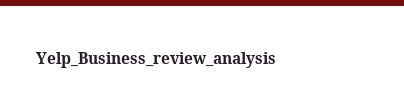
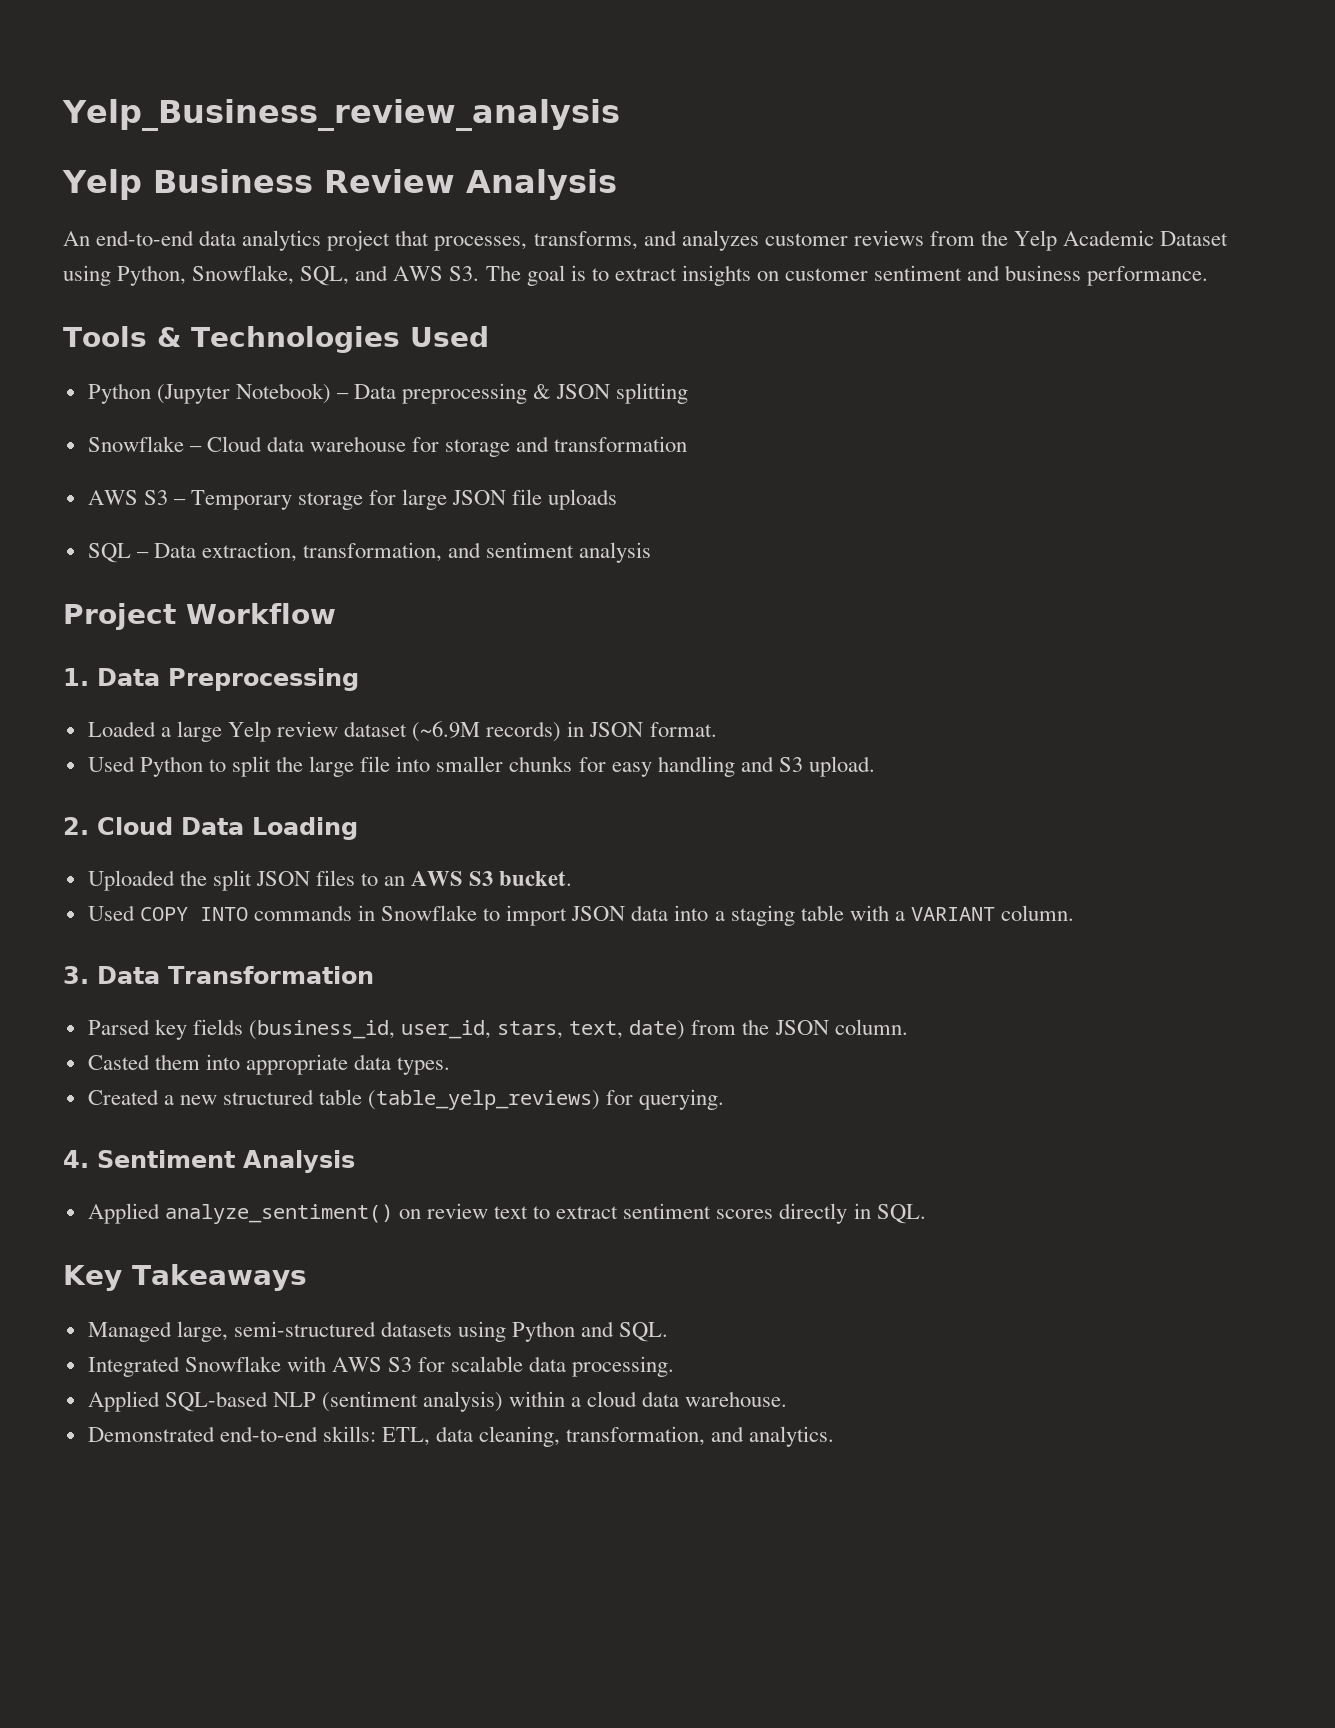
+ Yelp Business Review Analysis
+ An end-to-end data analytics project that processes, transforms, and analyzes customer reviews from the Yelp Academic Dataset using Python, Snowflake, SQL, and AWS S3. The goal is to extract insights on customer sentiment and business performance.
+ Tools & Technologies Used
+ Python (Jupyter Notebook) – Data preprocessing & JSON splitting
+ Snowflake – Cloud data warehouse for storage and transformation
+ AWS S3 – Temporary storage for large JSON file uploads
+ SQL – Data extraction, transformation, and sentiment analysis
+ Project Workflow
+ 1. Data Preprocessing
+ Loaded a large Yelp review dataset (~6.9M records) in JSON format.
+ Used Python to split the large file into smaller chunks for easy handling and S3 upload.
+ 2. Cloud Data Loading
+ Uploaded the split JSON files to an AWS S3 bucket.
+ Used COPY INTO commands in Snowflake to import JSON data into a staging table with a VARIANT column.
+ 3. Data Transformation
+ Parsed key fields (business_id, user_id, stars, text, date) from the JSON column.
+ Casted them into appropriate data types.
+ Created a new structured table (table_yelp_reviews) for querying.
+ 4. Sentiment Analysis
+ Applied analyze_sentiment() on review text to extract sentiment scores directly in SQL.
+ Key Takeaways
+ Managed large, semi-structured datasets using Python and SQL.
+ Integrated Snowflake with AWS S3 for scalable data processing.
+ Applied SQL-based NLP (sentiment analysis) within a cloud data warehouse.
+ Demonstrated end-to-end skills: ETL, data cleaning, transformation, and analytics.

